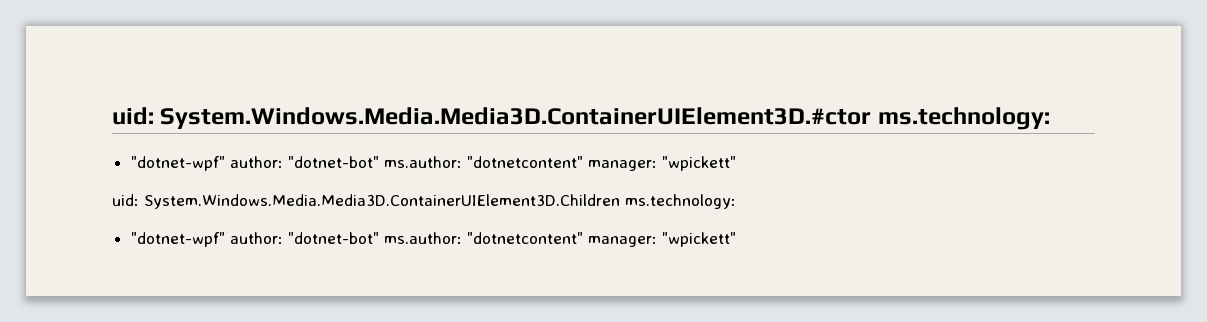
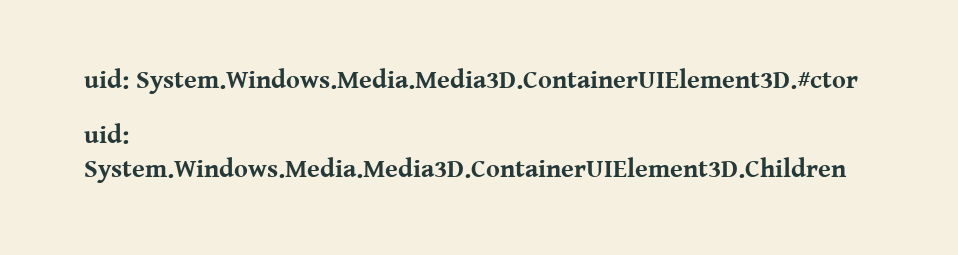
- uid: System.Windows.Media.Media3D.ContainerUIElement3D.#ctor ms.technology:
- "dotnet-wpf" author: "dotnet-bot" ms.author: "dotnetcontent" manager: "wpickett"
- uid: System.Windows.Media.Media3D.ContainerUIElement3D.Children ms.technology:
- "dotnet-wpf" author: "dotnet-bot" ms.author: "dotnetcontent" manager: "wpickett"
+ uid: System.Windows.Media.Media3D.ContainerUIElement3D.#ctor
+ uid: System.Windows.Media.Media3D.ContainerUIElement3D.Children

